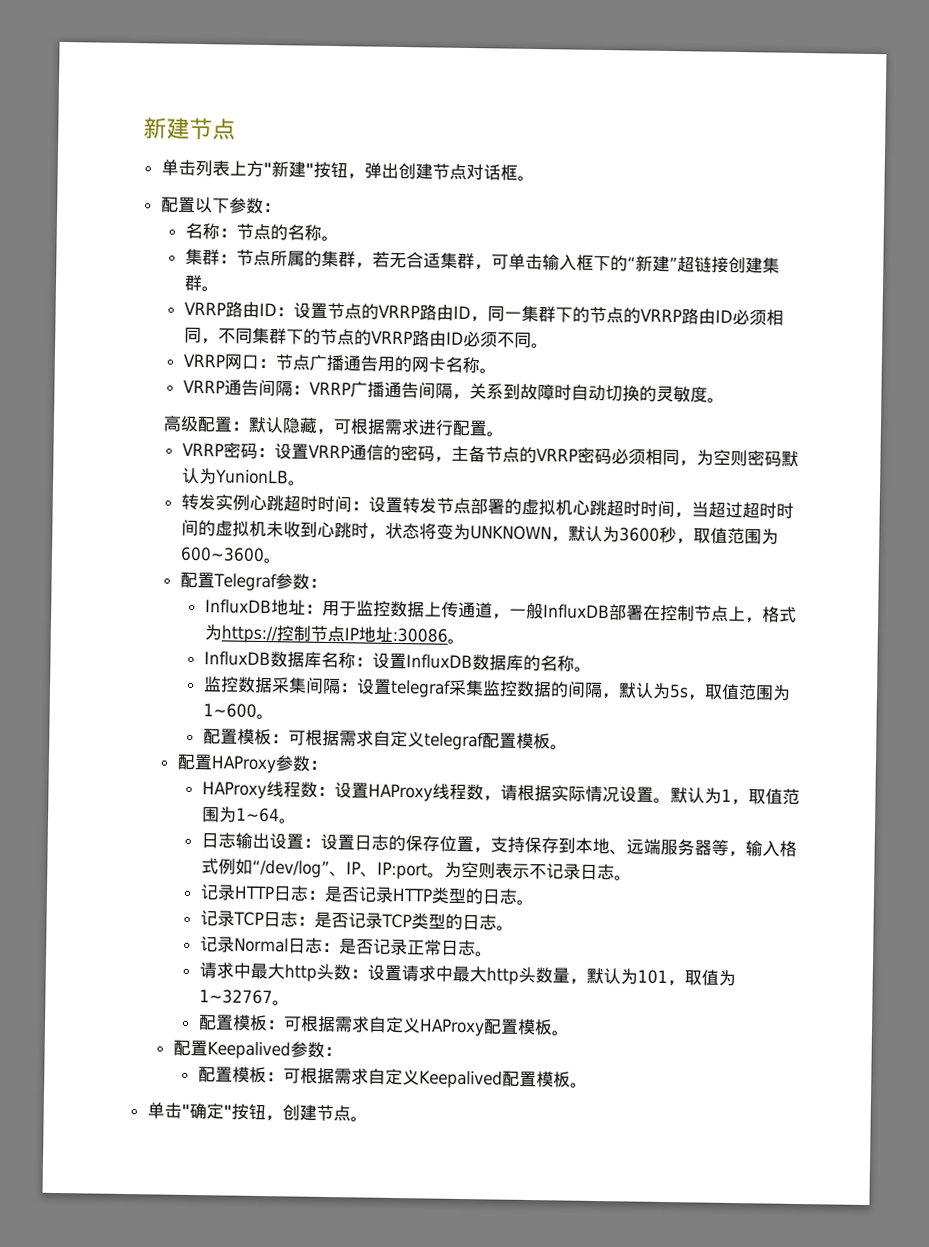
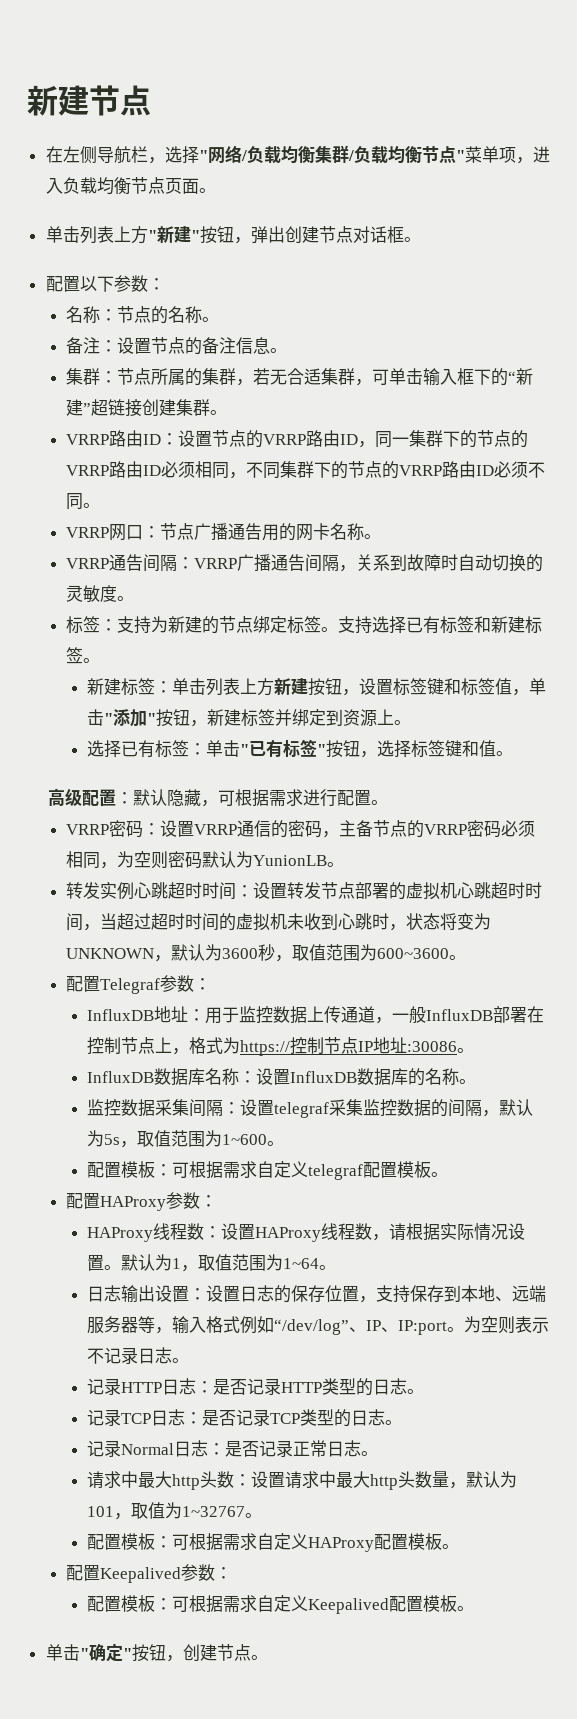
+ 在左侧导航栏，选择"网络/负载均衡集群/负载均衡节点"菜单项，进入负载均衡节点页面。
+ 备注：设置节点的备注信息。
+ 标签：支持为新建的节点绑定标签。支持选择已有标签和新建标签。
+ 新建标签：单击列表上方新建按钮，设置标签键和标签值，单击"添加"按钮，新建标签并绑定到资源上。
+ 选择已有标签：单击"已有标签"按钮，选择标签键和值。

